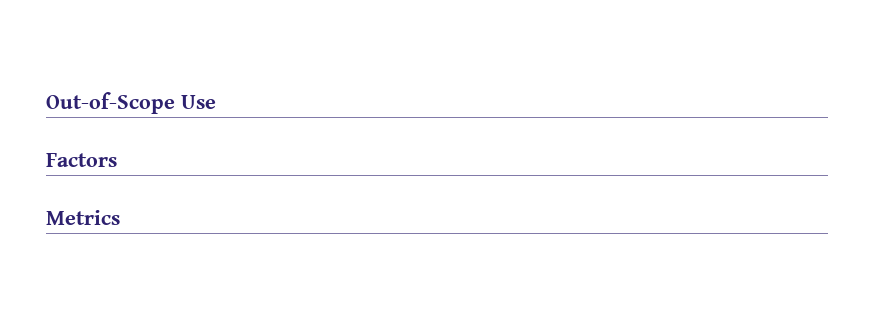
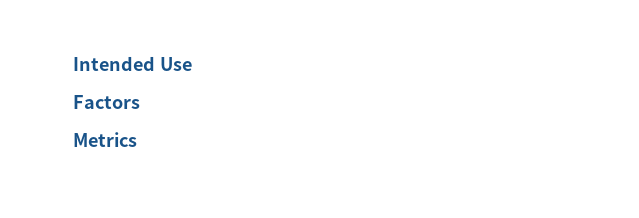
- Out-of-Scope Use
+ Intended Use

